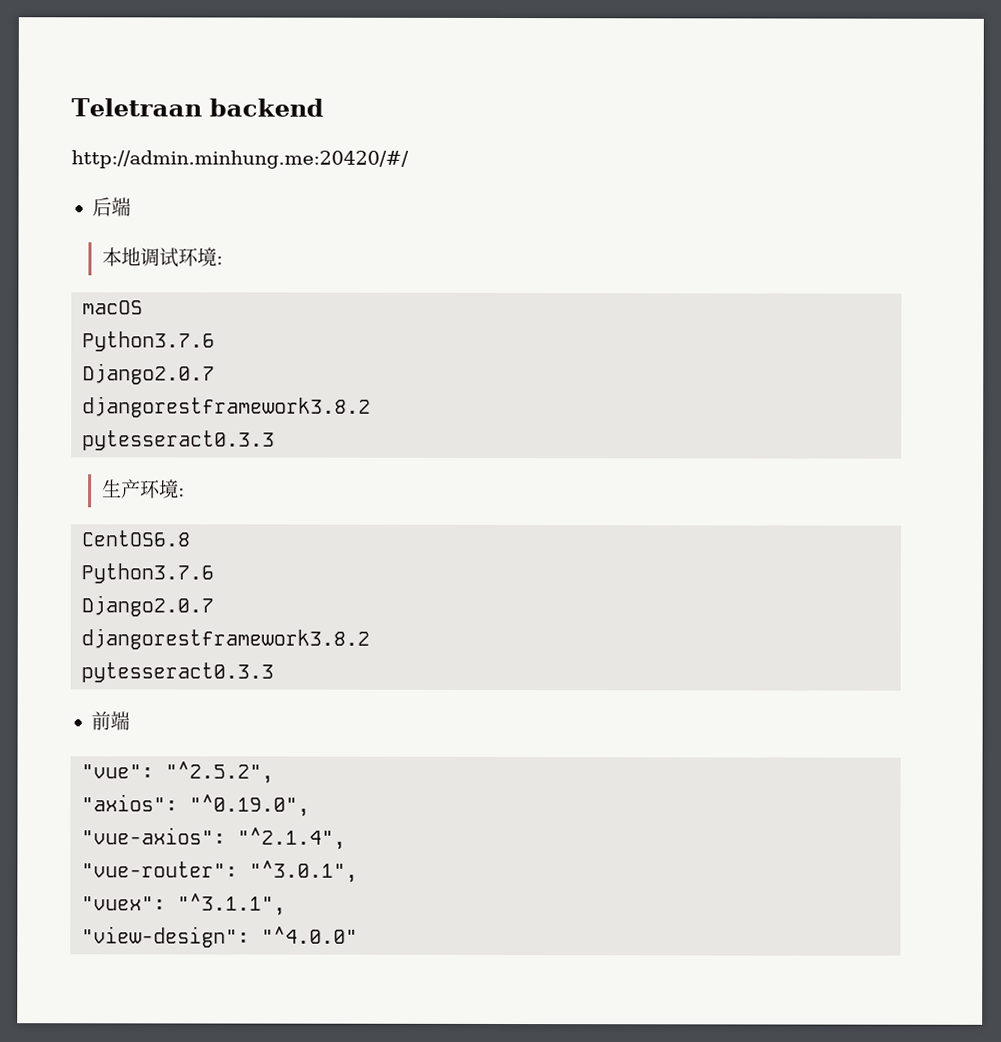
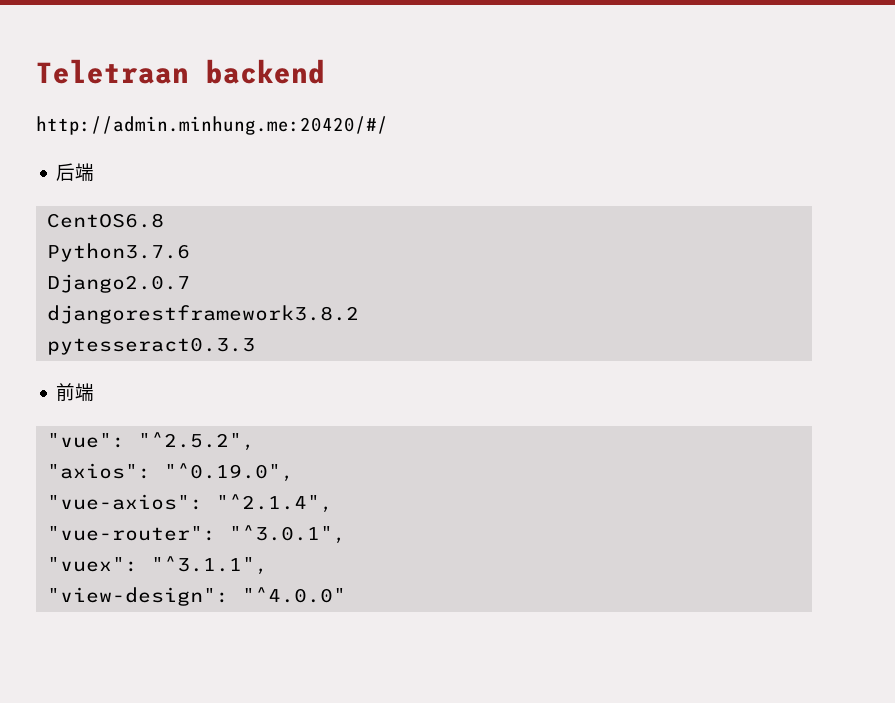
- 本地调试环境:
- macOS
- Python3.7.6
- Django2.0.7
- djangorestframework3.8.2
- pytesseract0.3.3
- 生产环境:

